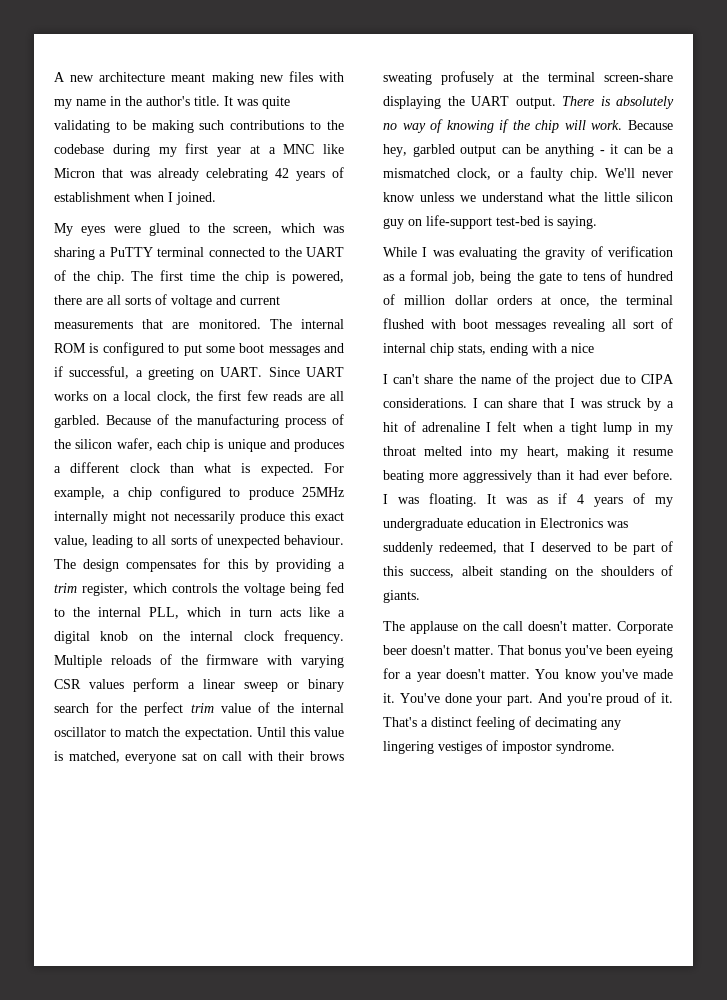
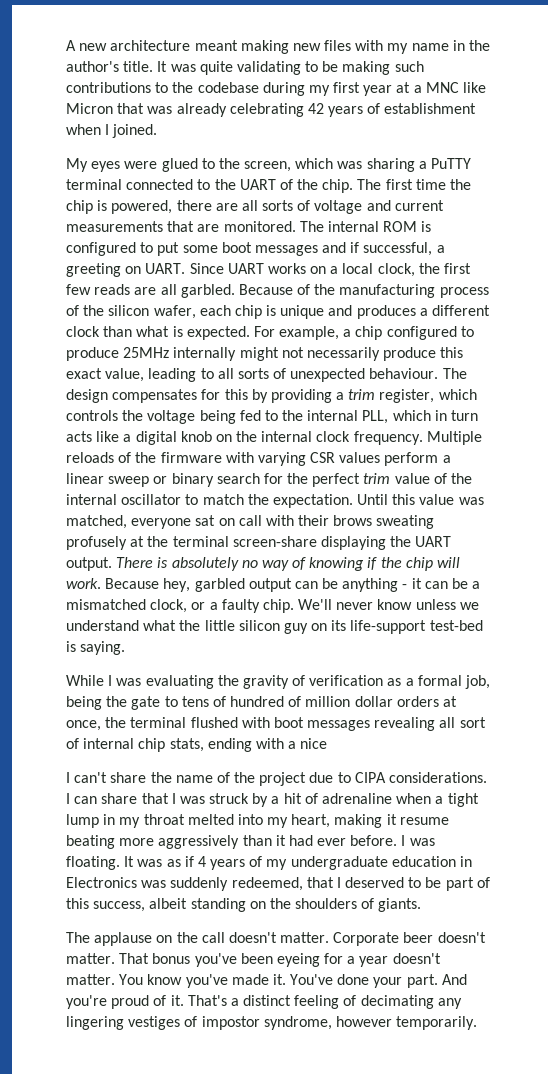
- Until this value is matched, everyone sat on call with their brows sweating profusely at the terminal screen-share displaying the UART output.
+ Until this value was matched, everyone sat on call with their brows sweating profusely at the terminal screen-share displaying the UART output.
- We'll never know unless we understand what the little silicon guy on life-support test-bed is saying.
+ We'll never know unless we understand what the little silicon guy on its life-support test-bed is saying.
- I can share that I was struck by a hit of adrenaline I felt when a tight lump in my throat melted into my heart, making it resume beating more aggressively than it had ever before.
+ I can share that I was struck by a hit of adrenaline when a tight lump in my throat melted into my heart, making it resume beating more aggressively than it had ever before.
- That's a distinct feeling of decimating any lingering vestiges of impostor syndrome.
+ That's a distinct feeling of decimating any lingering vestiges of impostor syndrome, however temporarily.

